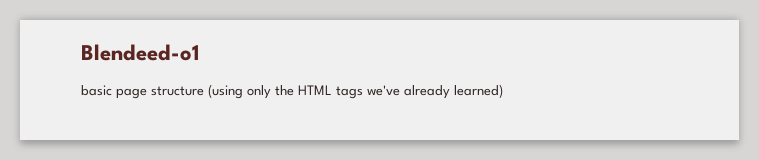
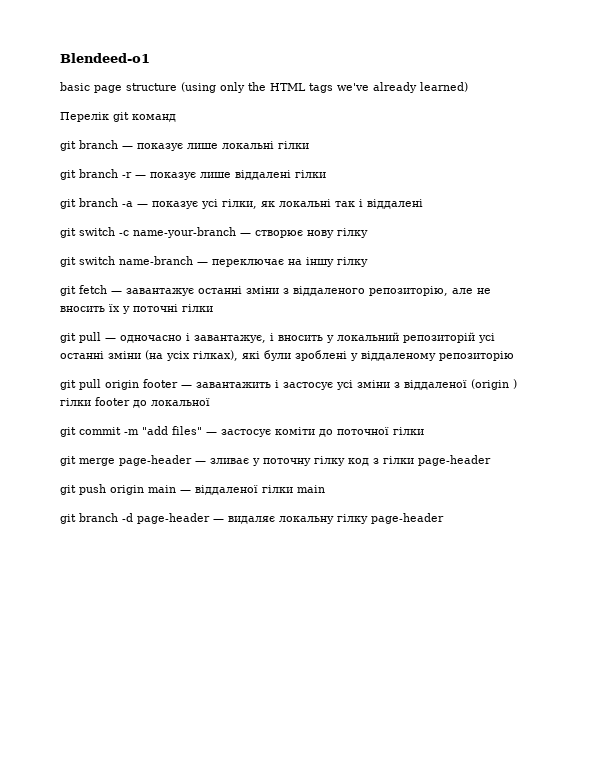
+ Перелік git команд
+ git branch — показує лише локальні гілки
+ git branch -r — показує лише віддалені гілки
+ git branch -a — показує усі гілки, як локальні так і віддалені
+ git switch -c name-your-branch — створює нову гілку
+ git switch name-branch — переключає на іншу гілку
+ git fetch — завантажує останні зміни з віддаленого репозиторію, але не вносить їх у поточні гілки
+ git pull — одночасно і завантажує, і вносить у локальний репозиторій усі останні зміни (на усіх гілках), які були зроблені у віддаленому репозиторію
+ git pull origin footer — завантажить і застосує усі зміни з віддаленої (origin ) гілки footer до локальної
+ git commit -m "add files" — застосує коміти до поточної гілки
+ git merge page-header — зливає у поточну гілку код з гілки page-header
+ git push origin main — віддаленої гілки main
+ git branch -d page-header — видаляє локальну гілку page-header

